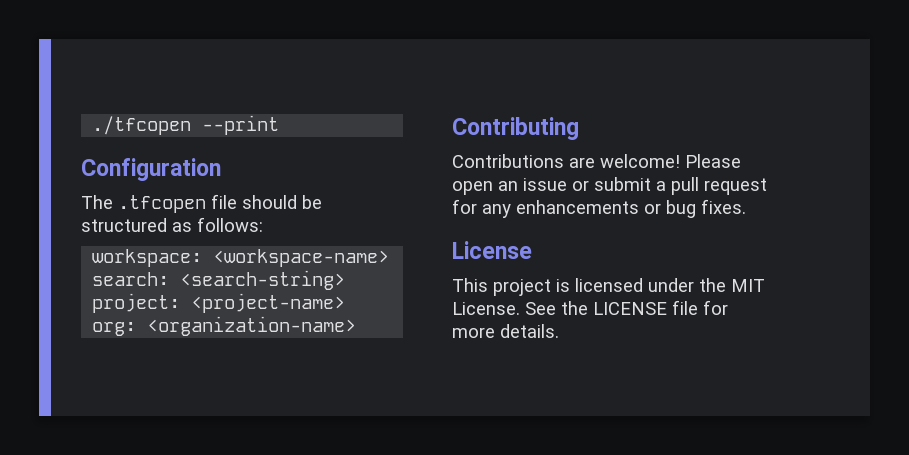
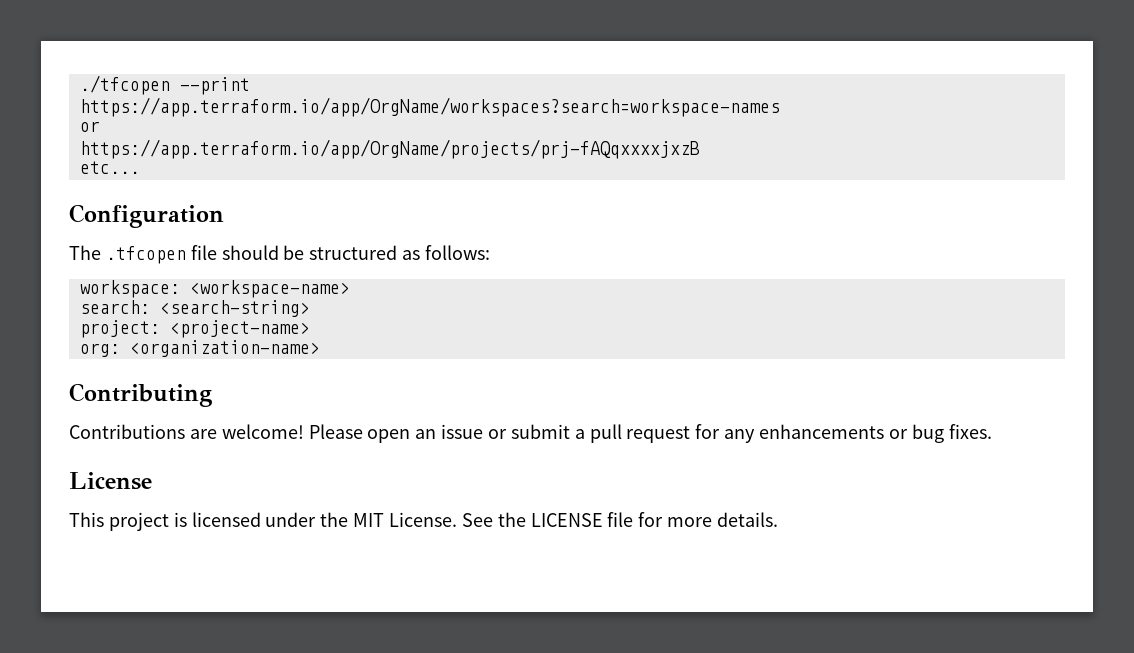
+ https://app.terraform.io/app/OrgName/workspaces?search=workspace-names
+ or
+ https://app.terraform.io/app/OrgName/projects/prj-fAQqxxxxjxzB
+ etc...

